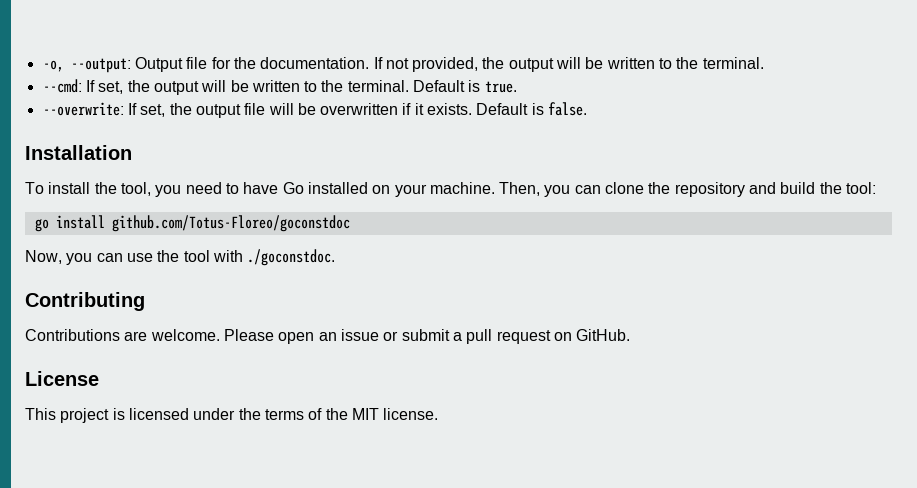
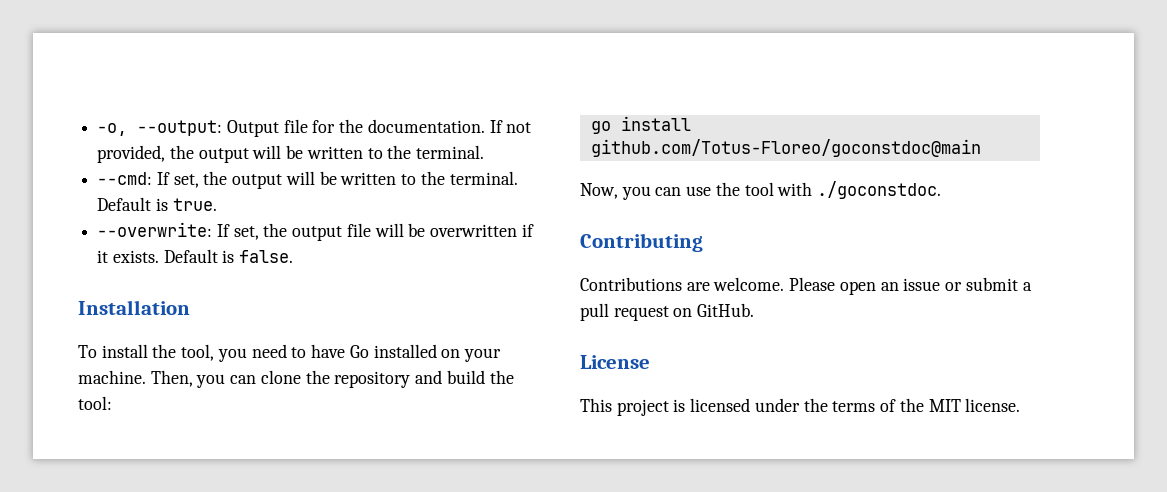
- go install github.com/Totus-Floreo/goconstdoc
+ go install github.com/Totus-Floreo/goconstdoc@main

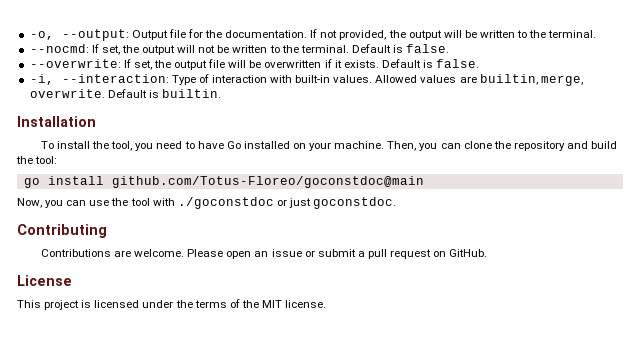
- --cmd: If set, the output will be written to the terminal. Default is true.
+ --nocmd: If set, the output will not be written to the terminal. Default is false.
+ -i, --interaction: Type of interaction with built-in values. Allowed values are builtin, merge, overwrite. Default is builtin.
- Now, you can use the tool with ./goconstdoc.
+ Now, you can use the tool with ./goconstdoc or just goconstdoc.

